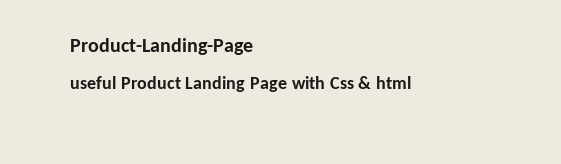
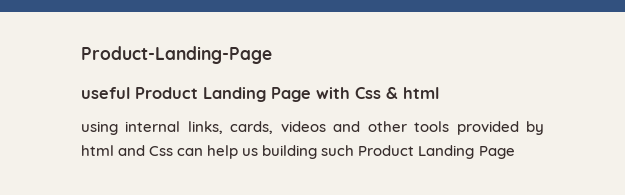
+ using internal links, cards, videos and other tools provided by html and Css can help us building such Product Landing Page

